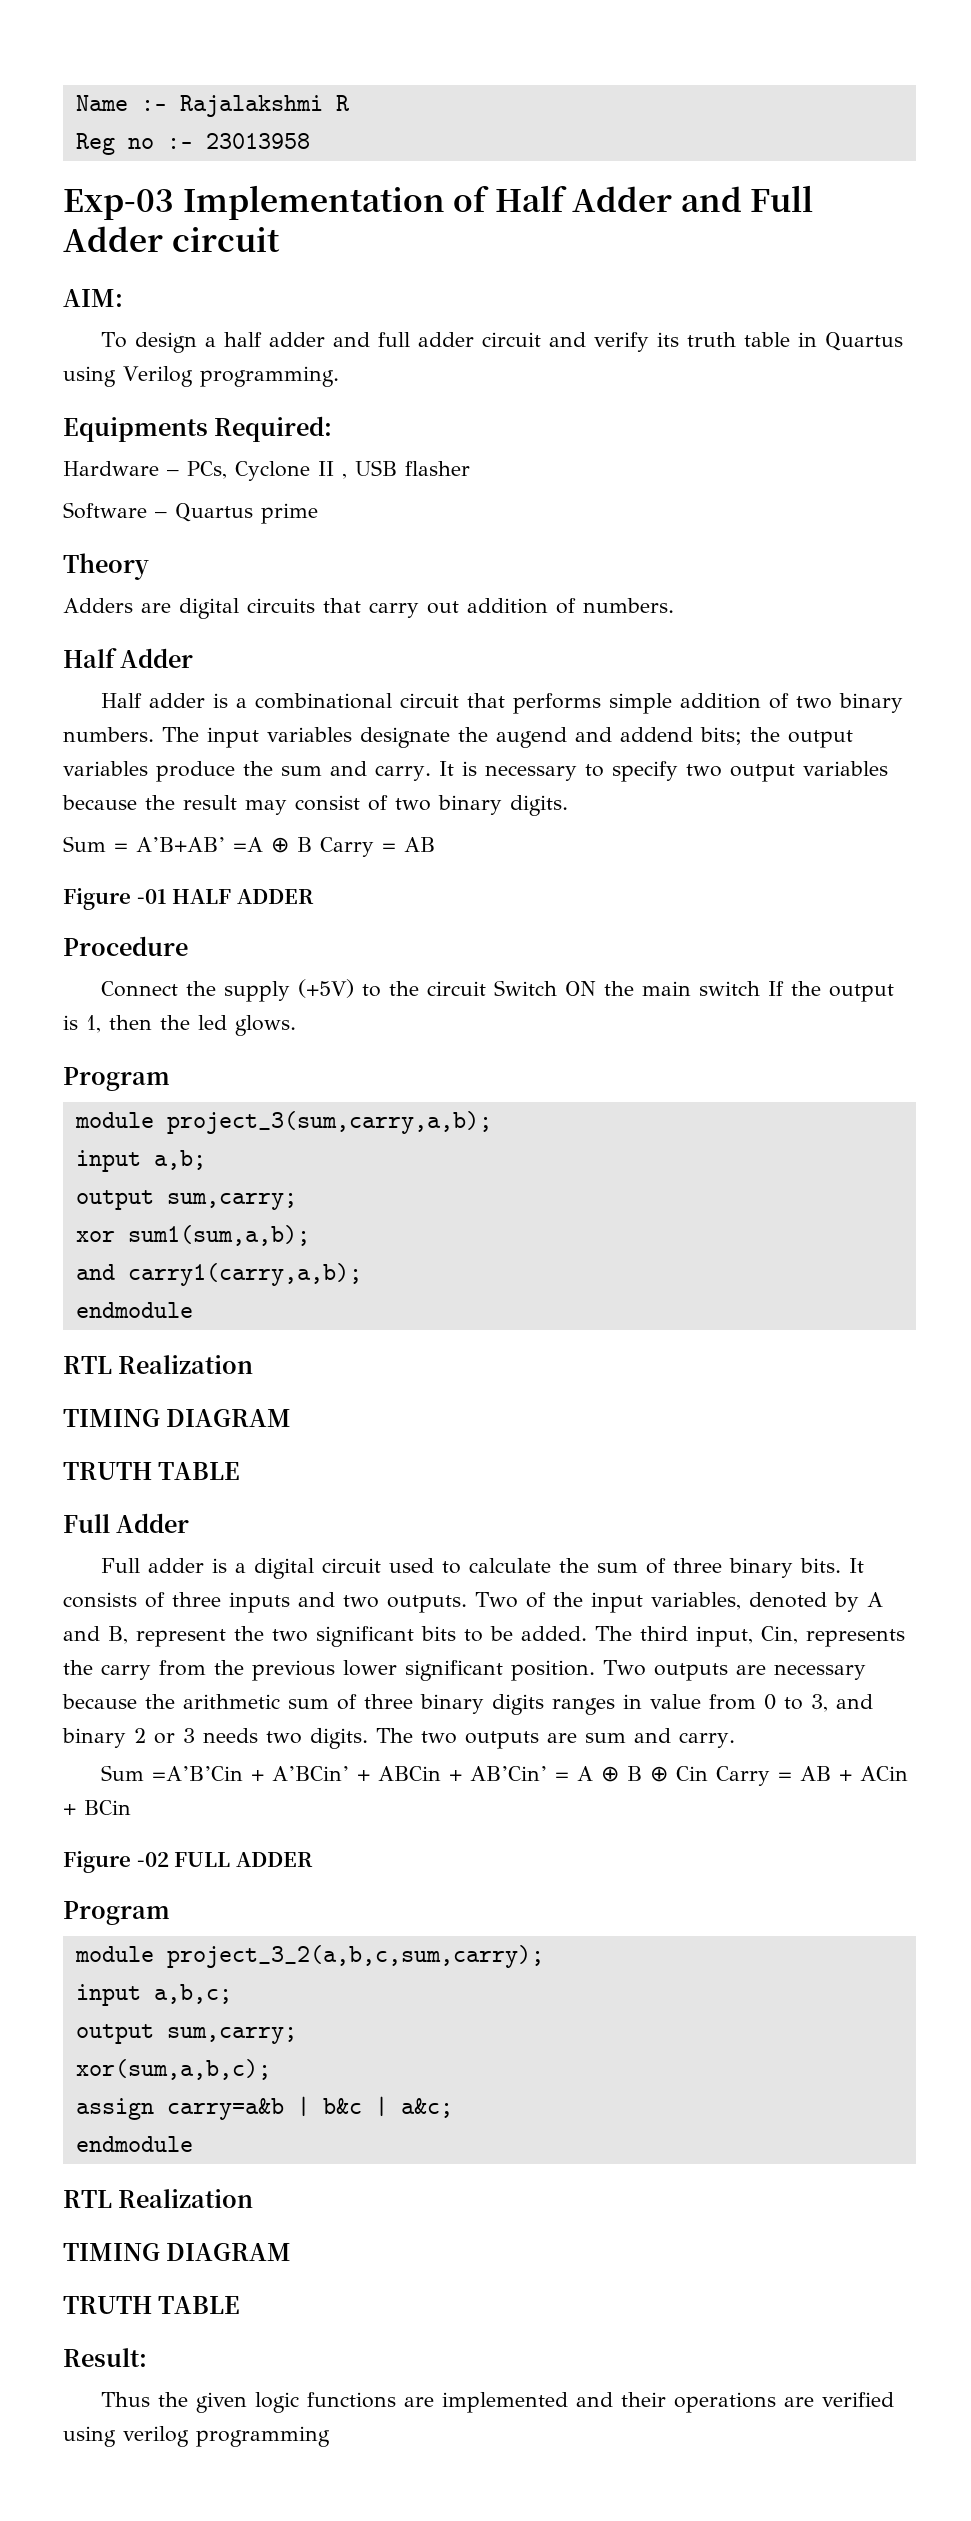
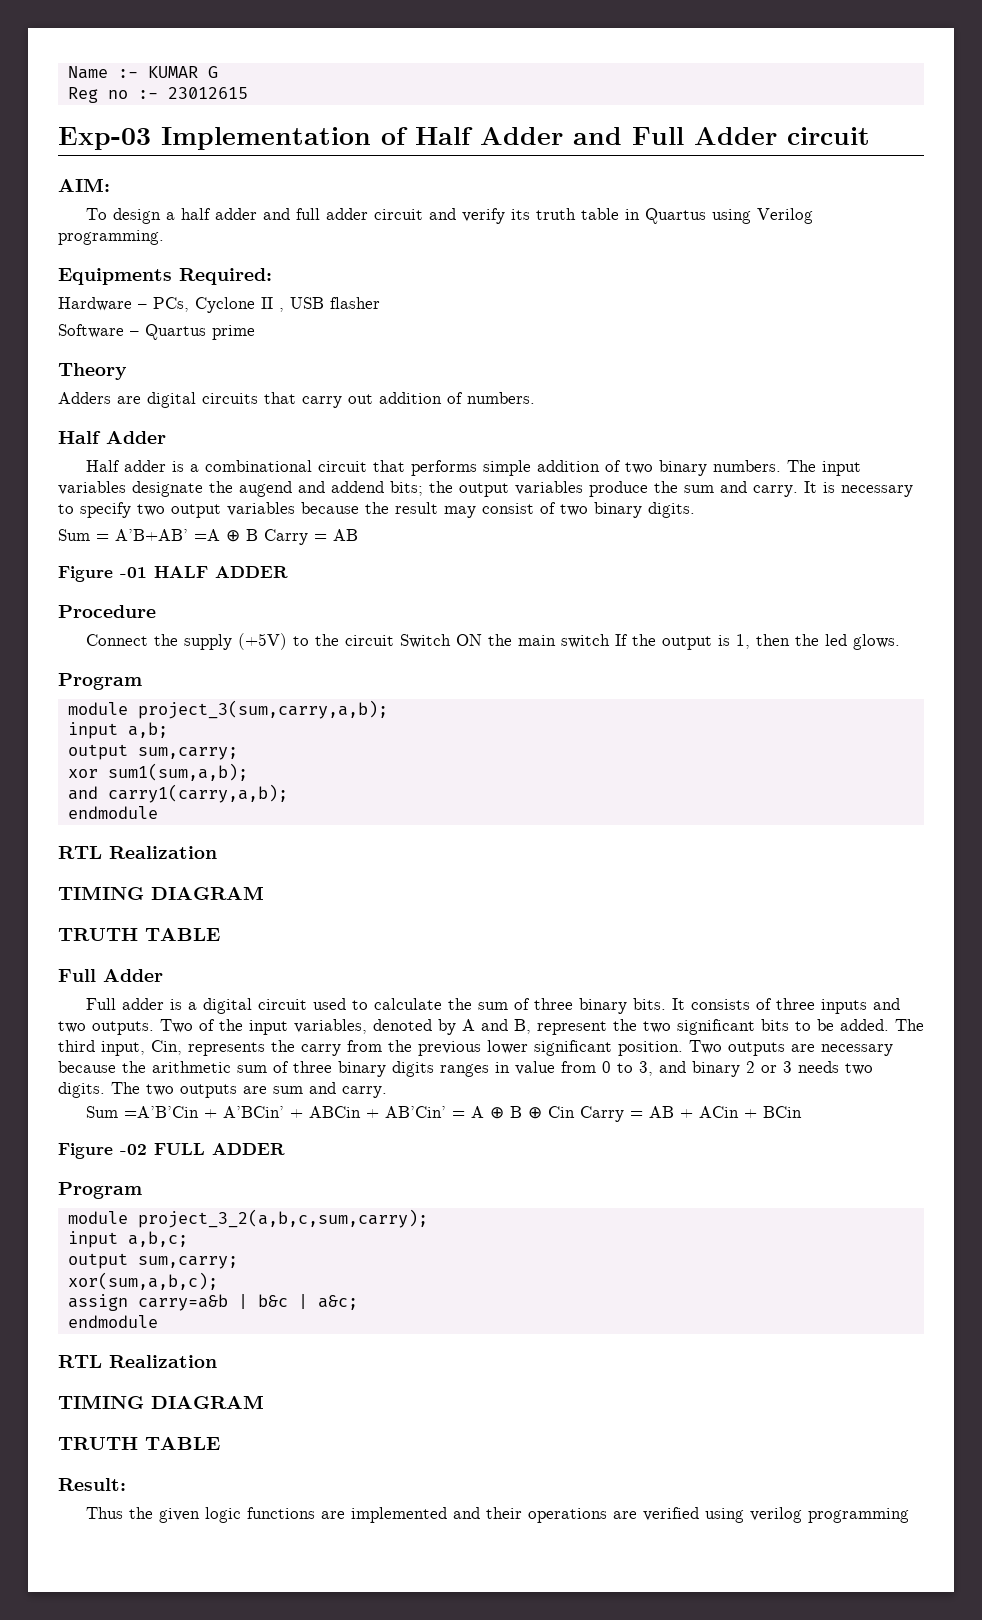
- Name :- Rajalakshmi R
+ Name :- KUMAR G
- Reg no :- 23013958
+ Reg no :- 23012615

